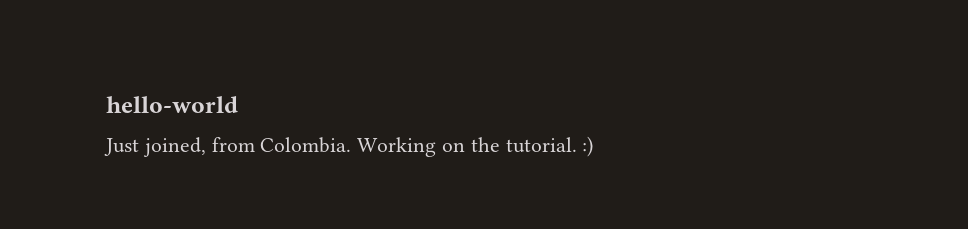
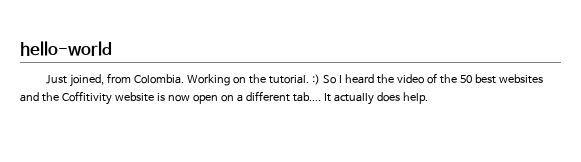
- Working on the tutorial. :)
+ Working on the tutorial. :) So I heard the video of the 50 best websites and the Coffitivity website is now open on a different tab.... It actually does help.

